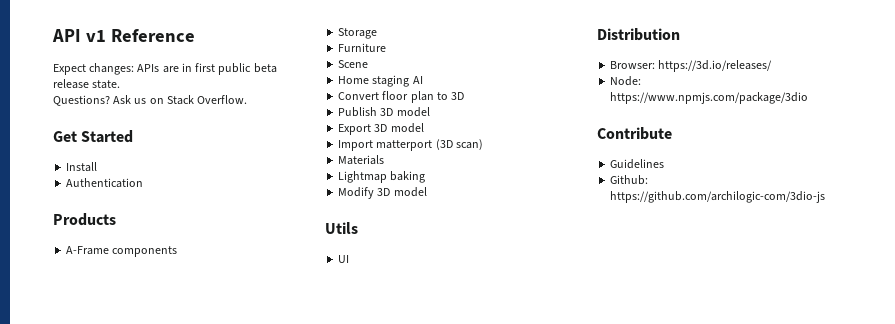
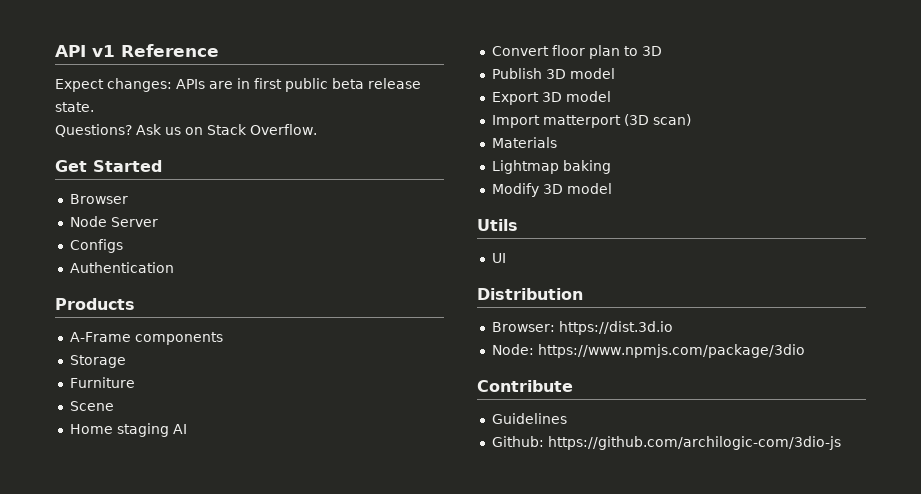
- Install
+ Browser
+ Node Server
+ Configs
- Browser: https://3d.io/releases/
+ Browser: https://dist.3d.io

